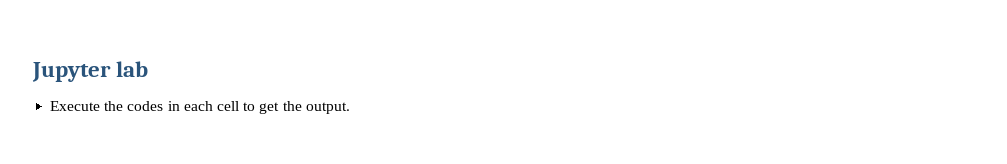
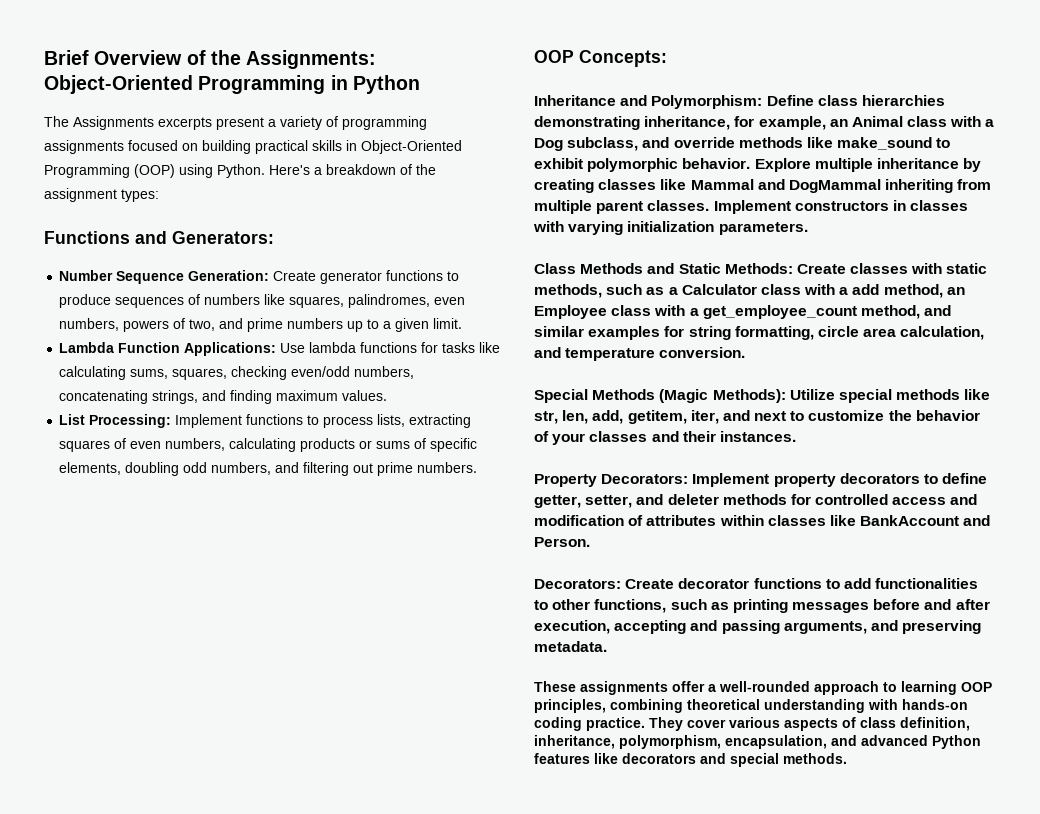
- Jupyter lab
- Execute the codes in each cell to get the output.
+ Brief Overview of the Assignments: Object-Oriented Programming in Python
+ The Assignments excerpts present a variety of programming assignments focused on building practical skills in Object-Oriented Programming (OOP) using Python. Here's a breakdown of the assignment types:
+ Functions and Generators:
+ Number Sequence Generation: Create generator functions to produce sequences of numbers like squares, palindromes, even numbers, powers of two, and prime numbers up to a given limit.
+ Lambda Function Applications: Use lambda functions for tasks like calculating sums, squares, checking even/odd numbers, concatenating strings, and finding maximum values.
+ List Processing: Implement functions to process lists, extracting squares of even numbers, calculating products or sums of specific elements, doubling odd numbers, and filtering out prime numbers.
+ OOP Concepts:
+ Inheritance and Polymorphism: Define class hierarchies demonstrating inheritance, for example, an Animal class with a Dog subclass, and override methods like make_sound to exhibit polymorphic behavior. Explore multiple inheritance by creating classes like Mammal and DogMammal inheriting from multiple parent classes. Implement constructors in classes with varying initialization parameters.
+ Class Methods and Static Methods: Create classes with static methods, such as a Calculator class with a add method, an Employee class with a get_employee_count method, and similar examples for string formatting, circle area calculation, and temperature conversion.
+ Special Methods (Magic Methods): Utilize special methods like str, len, add, getitem, iter, and next to customize the behavior of your classes and their instances.
+ Property Decorators: Implement property decorators to define getter, setter, and deleter methods for controlled access and modification of attributes within classes like BankAccount and Person.
+ Decorators: Create decorator functions to add functionalities to other functions, such as printing messages before and after execution, accepting and passing arguments, and preserving metadata.
+ These assignments offer a well-rounded approach to learning OOP principles, combining theoretical understanding with hands-on coding practice. They cover various aspects of class definition, inheritance, polymorphism, encapsulation, and advanced Python features like decorators and special methods.

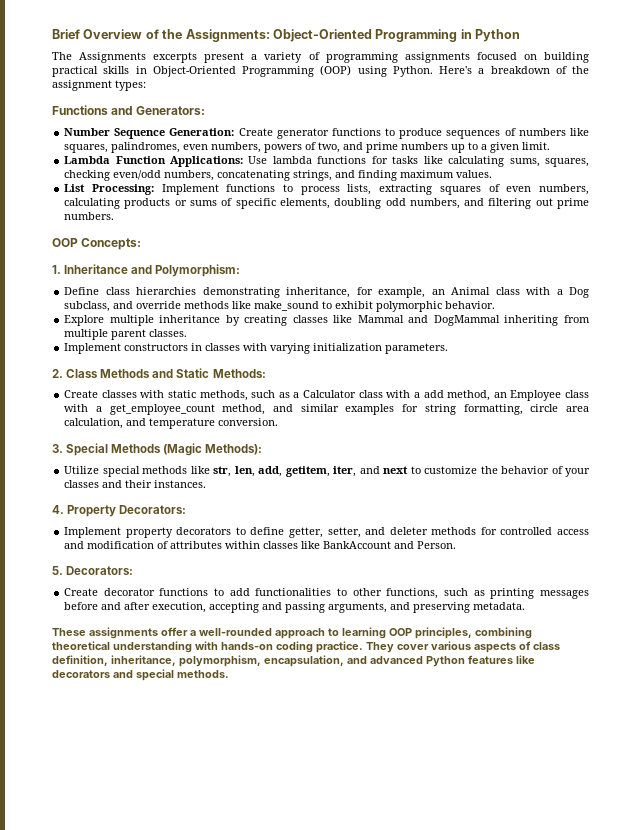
- Inheritance and Polymorphism: Define class hierarchies demonstrating inheritance, for example, an Animal class with a Dog subclass, and override methods like make_sound to exhibit polymorphic behavior. Explore multiple inheritance by creating classes like Mammal and DogMammal inheriting from multiple parent classes. Implement constructors in classes with varying initialization parameters.
+ 1. Inheritance and Polymorphism:
+ Define class hierarchies demonstrating inheritance, for example, an Animal class with a Dog subclass, and override methods like make_sound to exhibit polymorphic behavior.
+ Explore multiple inheritance by creating classes like Mammal and DogMammal inheriting from multiple parent classes.
+ Implement constructors in classes with varying initialization parameters.
- Class Methods and Static Methods: Create classes with static methods, such as a Calculator class with a add method, an Employee class with a get_employee_count method, and similar examples for string formatting, circle area calculation, and temperature conversion.
+ 2. Class Methods and Static Methods:
+ Create classes with static methods, such as a Calculator class with a add method, an Employee class with a get_employee_count method, and similar examples for string formatting, circle area calculation, and temperature conversion.
- Special Methods (Magic Methods): Utilize special methods like str, len, add, getitem, iter, and next to customize the behavior of your classes and their instances.
+ 3. Special Methods (Magic Methods):
+ Utilize special methods like str, len, add, getitem, iter, and next to customize the behavior of your classes and their instances.
- Property Decorators: Implement property decorators to define getter, setter, and deleter methods for controlled access and modification of attributes within classes like BankAccount and Person.
+ 4. Property Decorators:
+ Implement property decorators to define getter, setter, and deleter methods for controlled access and modification of attributes within classes like BankAccount and Person.
- Decorators: Create decorator functions to add functionalities to other functions, such as printing messages before and after execution, accepting and passing arguments, and preserving metadata.
+ 5. Decorators:
+ Create decorator functions to add functionalities to other functions, such as printing messages before and after execution, accepting and passing arguments, and preserving metadata.

